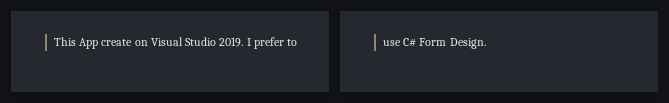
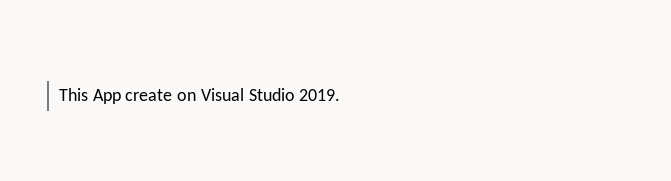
- I prefer to use C# Form Design.

